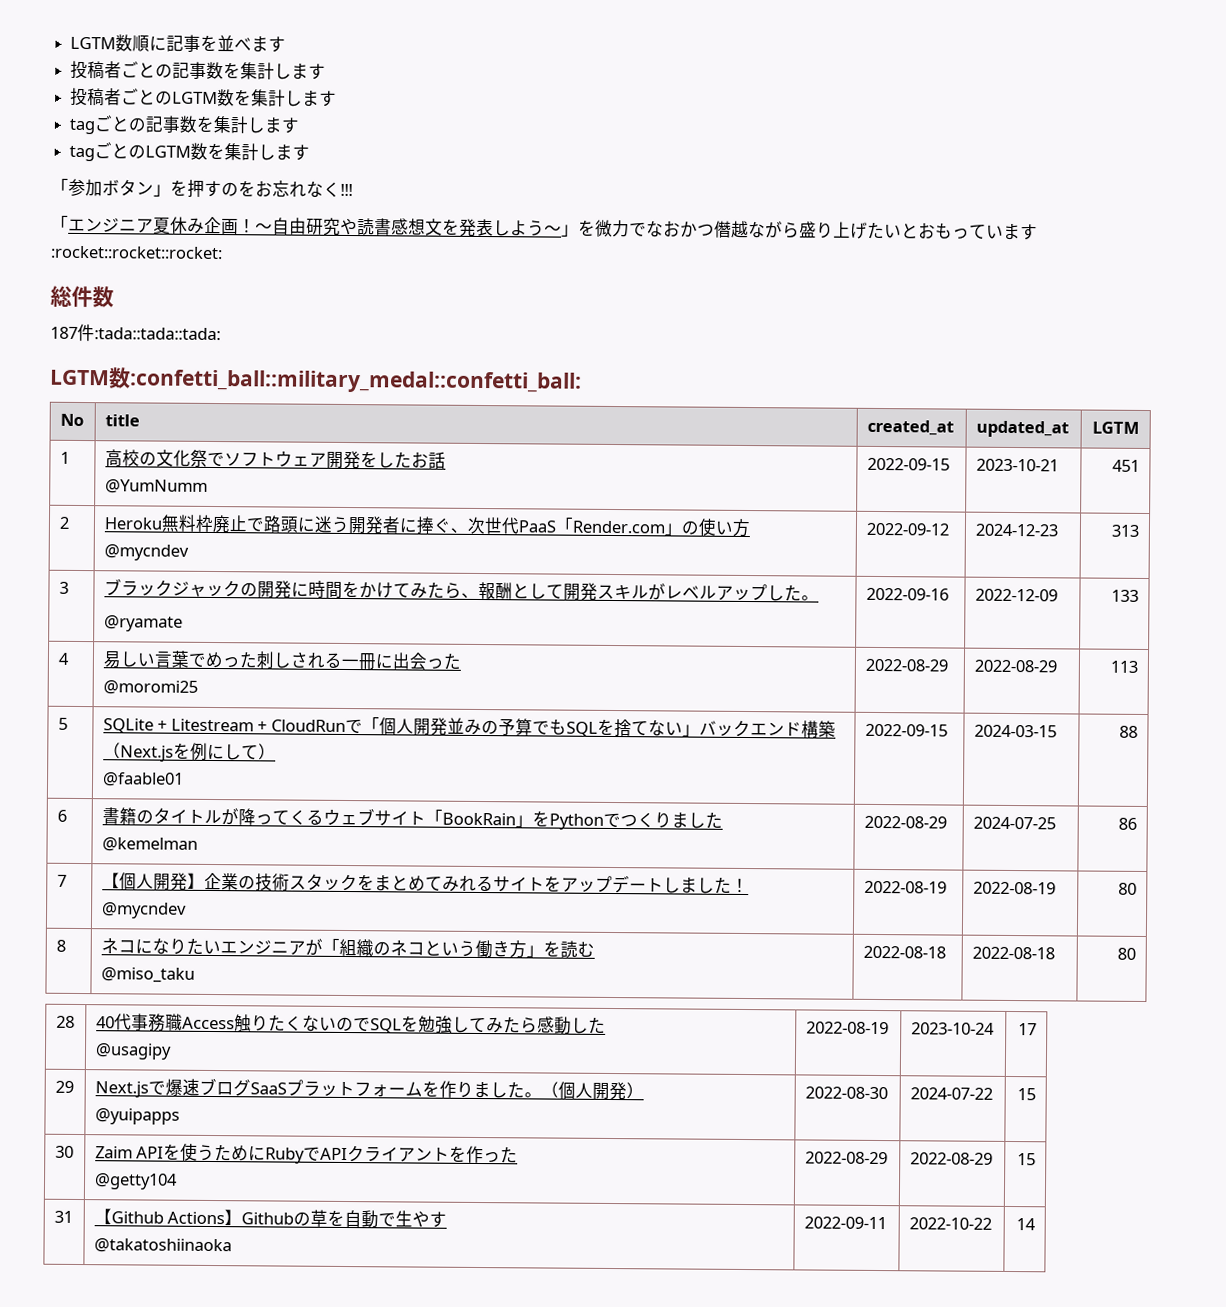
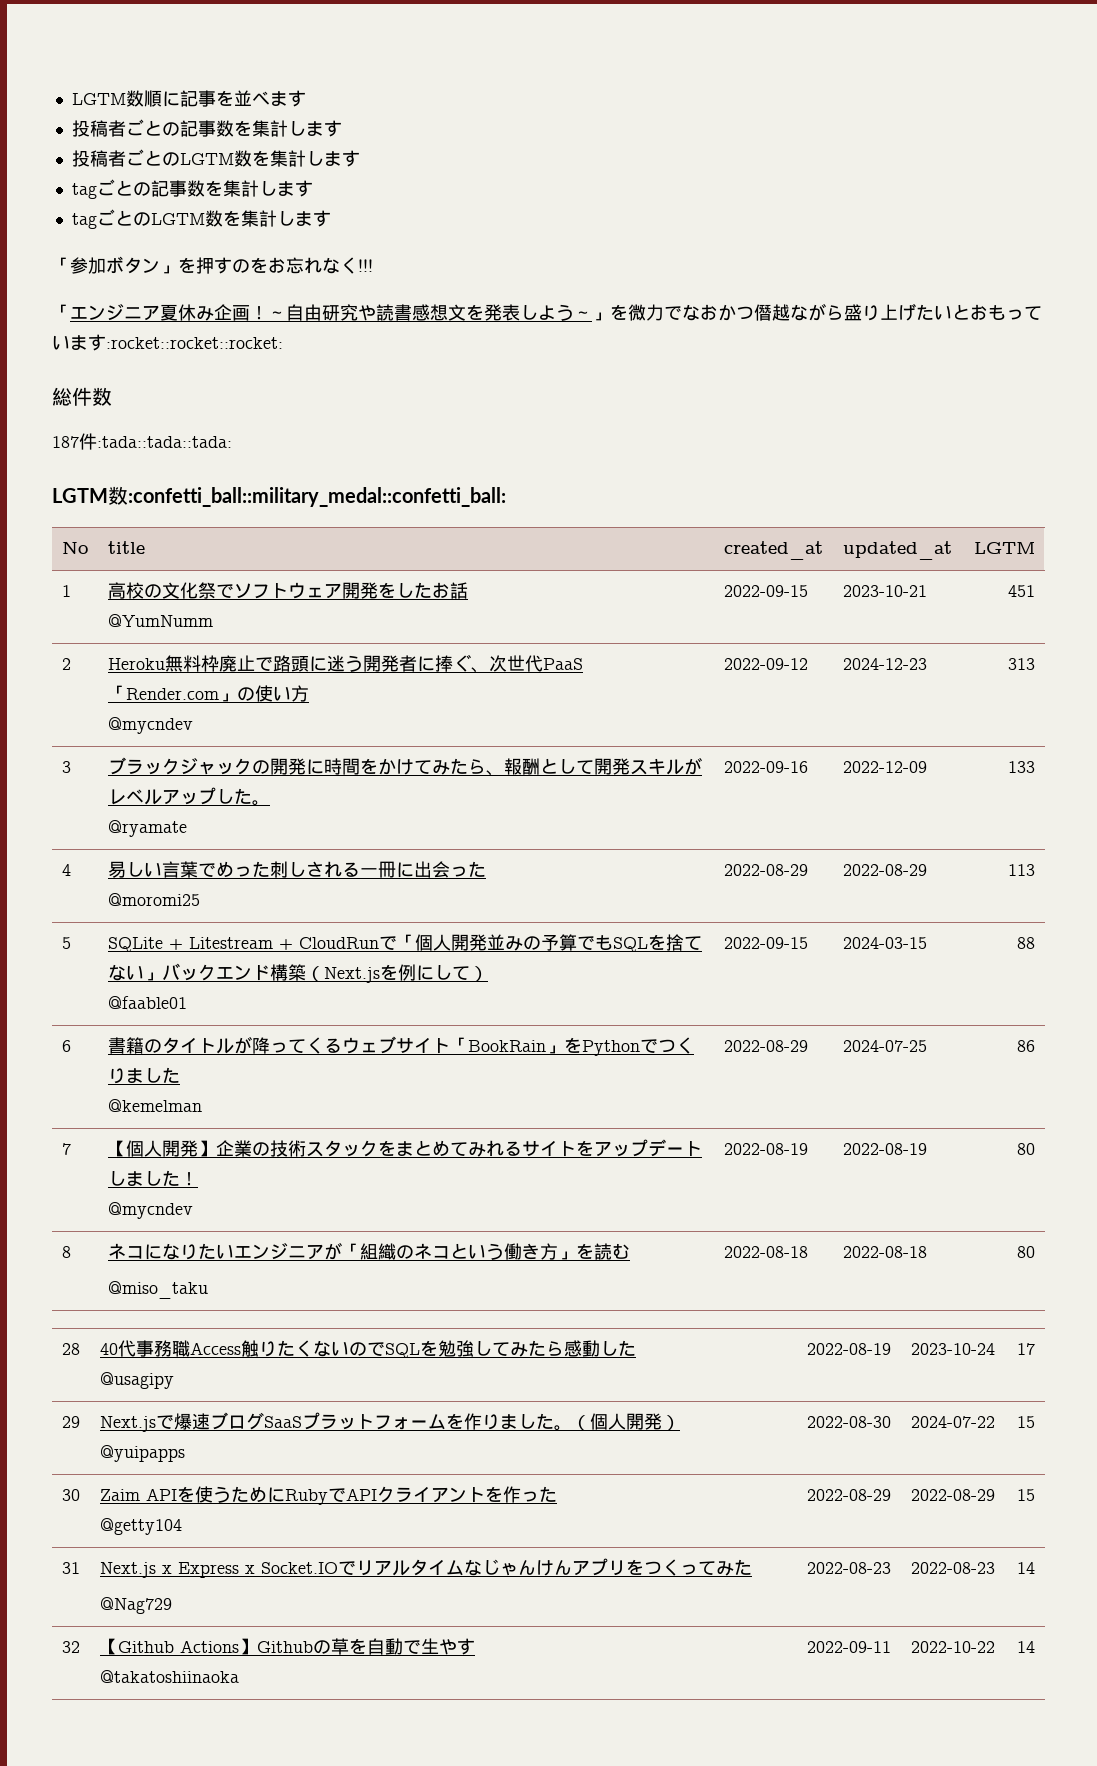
- 31 | 【Github Actions】Githubの草を自動で生やす
+ 31 | Next.js x Express x Socket.IOでリアルタイムなじゃんけんアプリをつくってみた
+ @Nag729 | 2022-08-23 | 2022-08-23 | 14
+ 32 | 【Github Actions】Githubの草を自動で生やす

